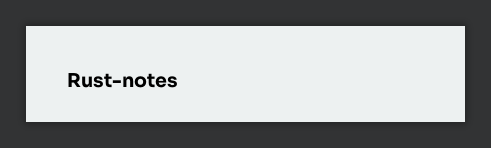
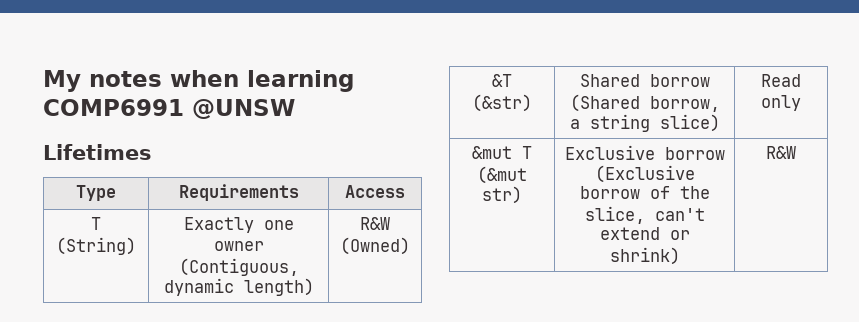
- Rust-notes
+ My notes when learning COMP6991 @UNSW
+ Lifetimes
+ Type | Requirements | Access
+ T (String) | Exactly one owner (Contiguous, dynamic length) | R&W (Owned)
+ &T (&str) | Shared borrow (Shared borrow, a string slice) | Read only
+ &mut T (&mut str) | Exclusive borrow (Exclusive borrow of the slice, can't extend or shrink) | R&W

